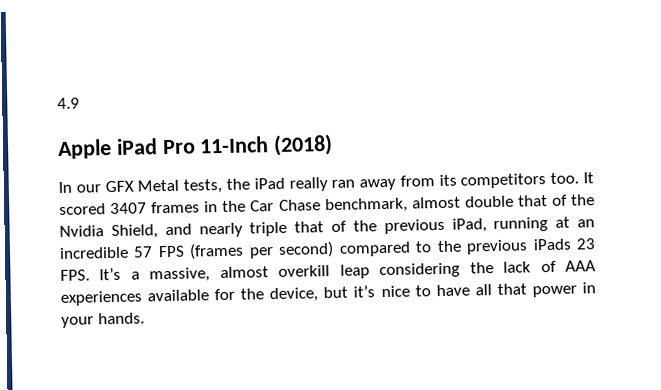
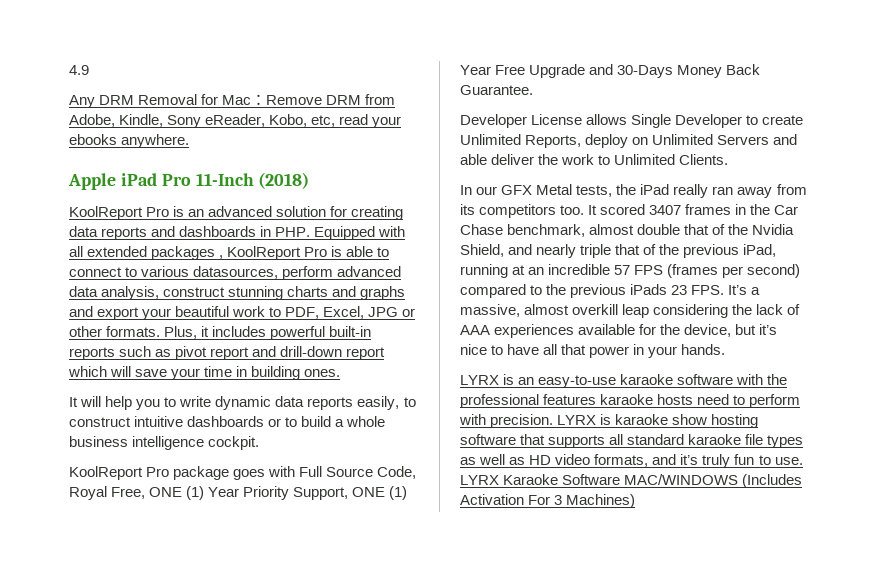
+ Any DRM Removal for Mac：Remove DRM from Adobe, Kindle, Sony eReader, Kobo, etc, read your ebooks anywhere.
+ KoolReport Pro is an advanced solution for creating data reports and dashboards in PHP. Equipped with all extended packages , KoolReport Pro is able to connect to various datasources, perform advanced data analysis, construct stunning charts and graphs and export your beautiful work to PDF, Excel, JPG or other formats. Plus, it includes powerful built-in reports such as pivot report and drill-down report which will save your time in building ones.
+ It will help you to write dynamic data reports easily, to construct intuitive dashboards or to build a whole business intelligence cockpit.
+ KoolReport Pro package goes with Full Source Code, Royal Free, ONE (1) Year Priority Support, ONE (1) Year Free Upgrade and 30-Days Money Back Guarantee.
+ Developer License allows Single Developer to create Unlimited Reports, deploy on Unlimited Servers and able deliver the work to Unlimited Clients.
+ LYRX is an easy-to-use karaoke software with the professional features karaoke hosts need to perform with precision. LYRX is karaoke show hosting software that supports all standard karaoke file types as well as HD video formats, and it’s truly fun to use. LYRX Karaoke Software MAC/WINDOWS (Includes Activation For 3 Machines)

